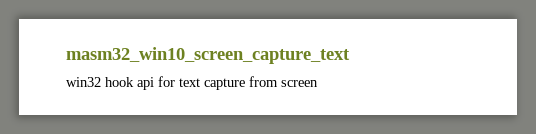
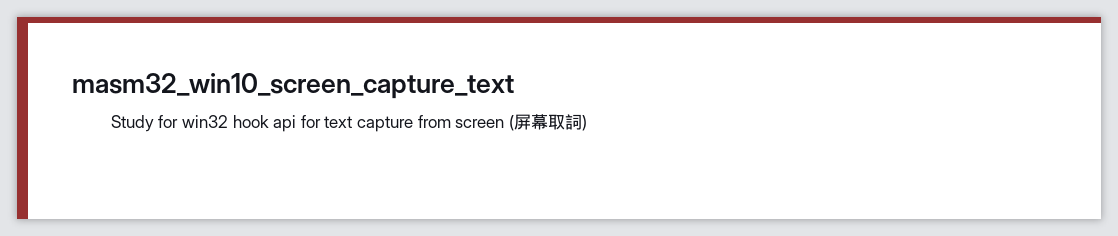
- win32 hook api for text capture from screen
+ Study for win32 hook api for text capture from screen (屏幕取詞)

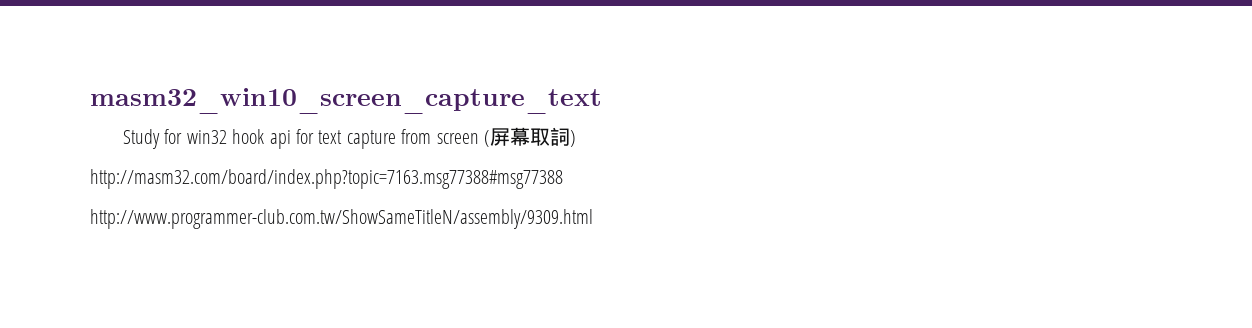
+ http://masm32.com/board/index.php?topic=7163.msg77388#msg77388
+ http://www.programmer-club.com.tw/ShowSameTitleN/assembly/9309.html

